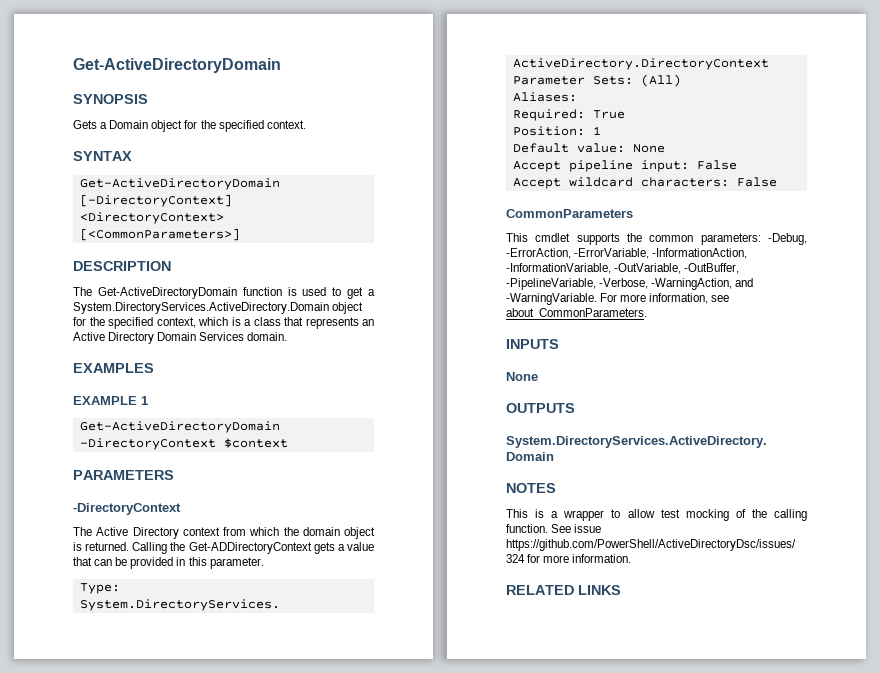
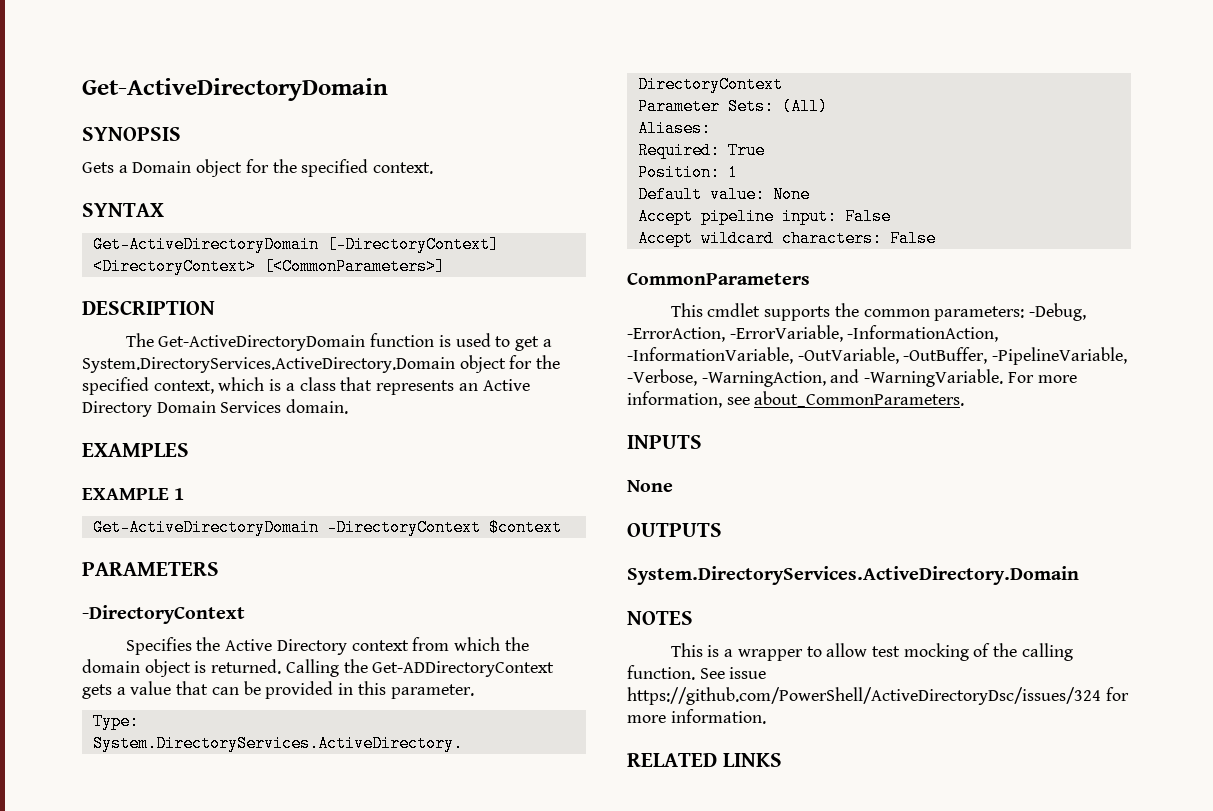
- The Active Directory context from which the domain object is returned.
+ Specifies the Active Directory context from which the domain object is returned.

